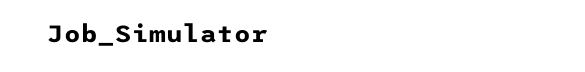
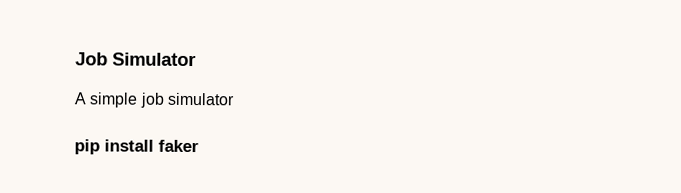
- Job_Simulator
+ Job Simulator
+ A simple job simulator
+ pip install faker

